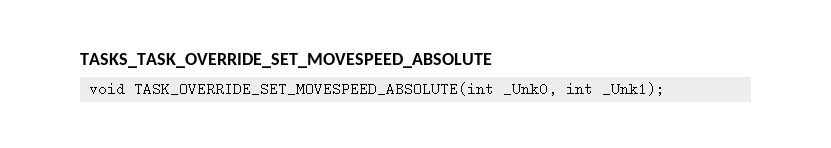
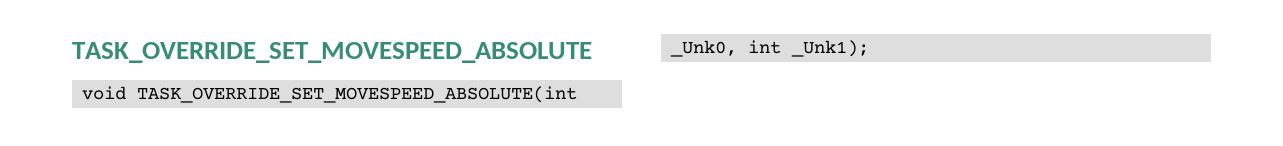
- TASKS_TASK_OVERRIDE_SET_MOVESPEED_ABSOLUTE
+ TASK_OVERRIDE_SET_MOVESPEED_ABSOLUTE

